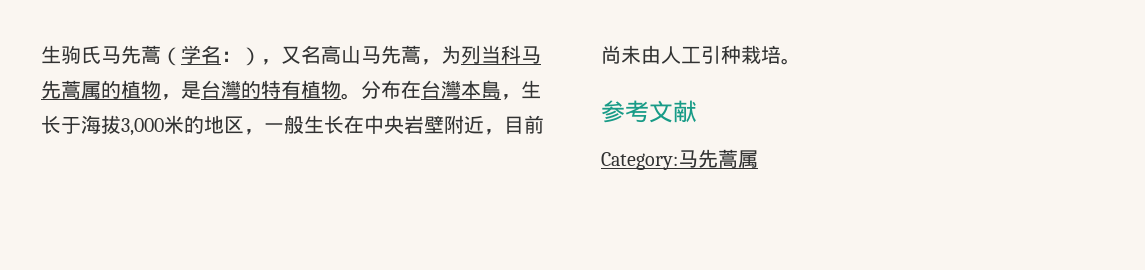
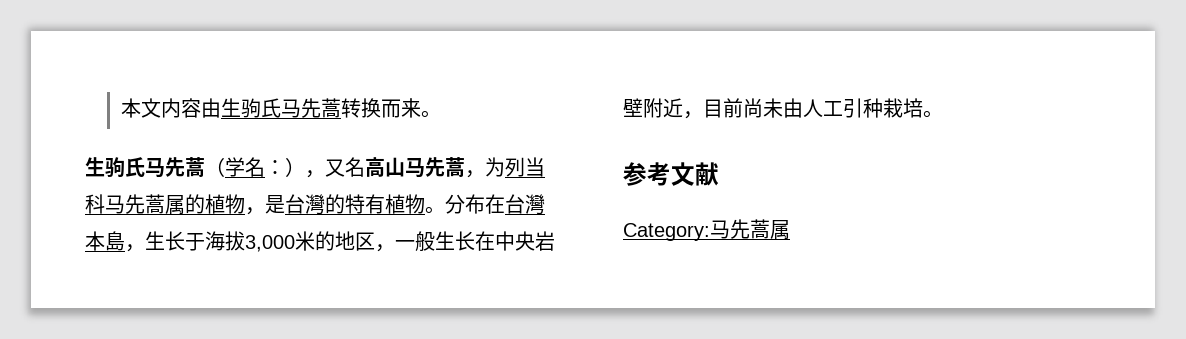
+ 本文内容由生驹氏马先蒿转换而来。

